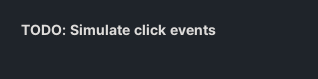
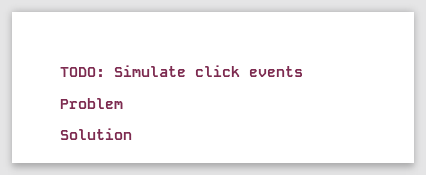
+ Problem
+ Solution

